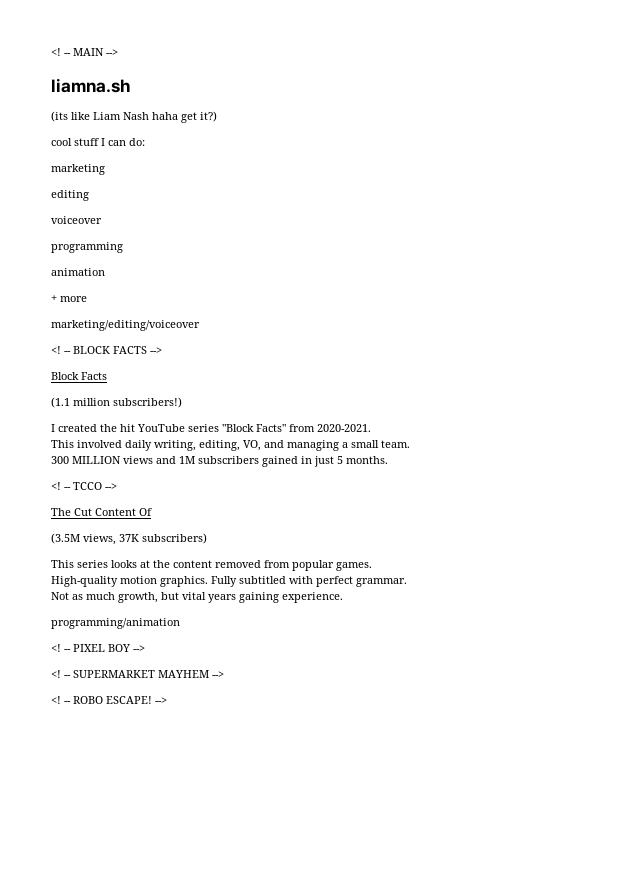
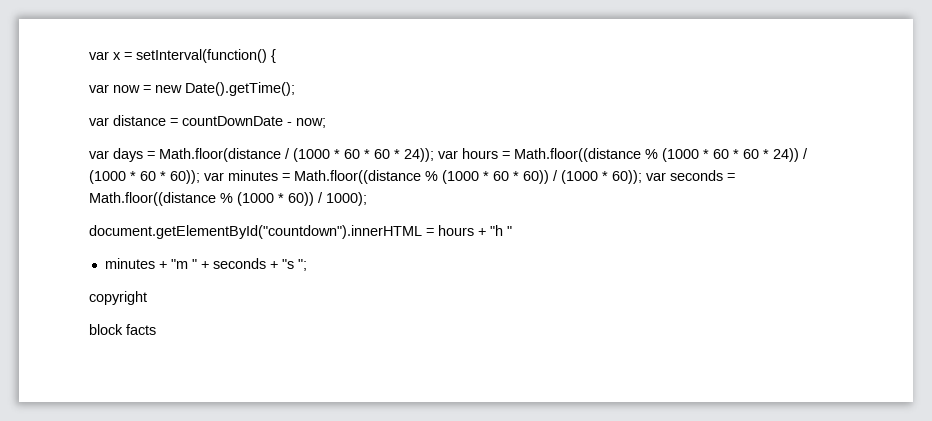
- <! -- MAIN -->
- liamna.sh
- (its like Liam Nash haha get it?)
- cool stuff I can do:
- marketing
- editing
- voiceover
- programming
- animation
- + more
- marketing/editing/voiceover
- <! -- BLOCK FACTS -->
- Block Facts
- (1.1 million subscribers!)
- I created the hit YouTube series "Block Facts" from 2020-2021.
- This involved daily writing, editing, VO, and managing a small team.
- 300 MILLION views and 1M subscribers gained in just 5 months.
- <! -- TCCO -->
- The Cut Content Of
- (3.5M views, 37K subscribers)
- This series looks at the content removed from popular games.
- High-quality motion graphics. Fully subtitled with perfect grammar.
- Not as much growth, but vital years gaining experience.
- programming/animation
- <! -- PIXEL BOY -->
- <! -- SUPERMARKET MAYHEM -->
- <! -- ROBO ESCAPE! -->
+ var x = setInterval(function() {
+ var now = new Date().getTime();
+ var distance = countDownDate - now;
+ var days = Math.floor(distance / (1000 * 60 * 60 * 24)); var hours = Math.floor((distance % (1000 * 60 * 60 * 24)) / (1000 * 60 * 60)); var minutes = Math.floor((distance % (1000 * 60 * 60)) / (1000 * 60)); var seconds = Math.floor((distance % (1000 * 60)) / 1000);
+ document.getElementById("countdown").innerHTML = hours + "h "
+ minutes + "m " + seconds + "s ";
+ copyright
+ block facts

